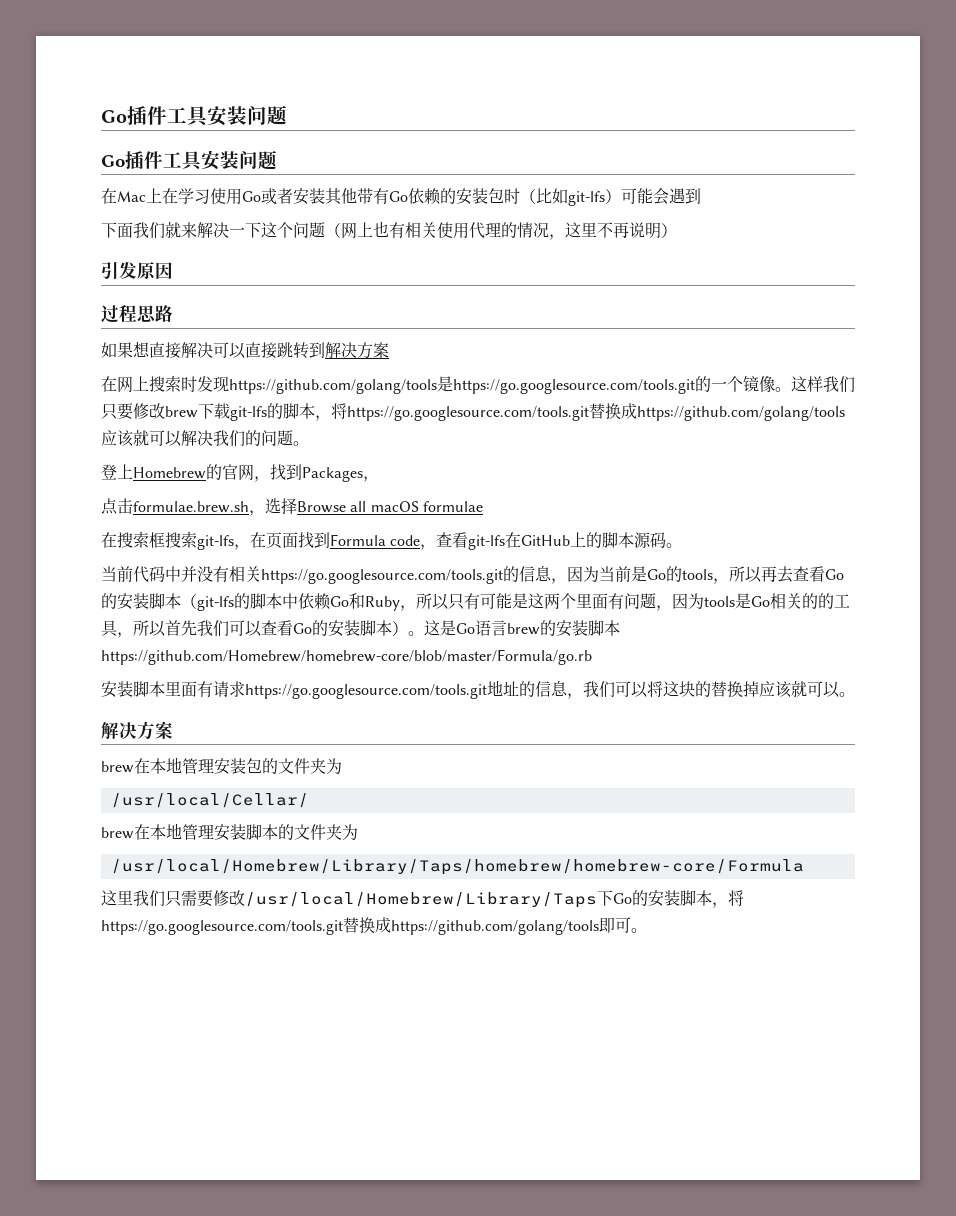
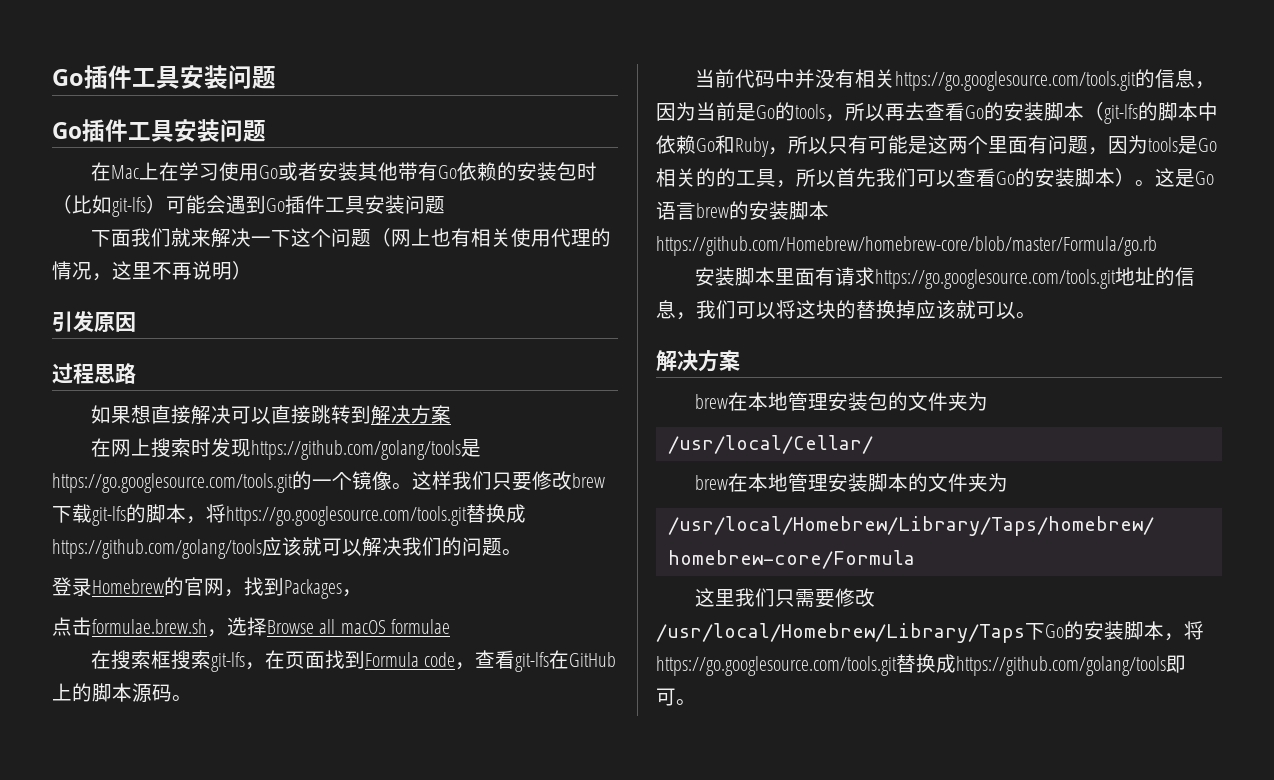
- 在Mac上在学习使用Go或者安装其他带有Go依赖的安装包时（比如git-lfs）可能会遇到
+ 在Mac上在学习使用Go或者安装其他带有Go依赖的安装包时（比如git-lfs）可能会遇到Go插件工具安装问题
- 登上Homebrew的官网，找到Packages，
+ 登录Homebrew的官网，找到Packages，

